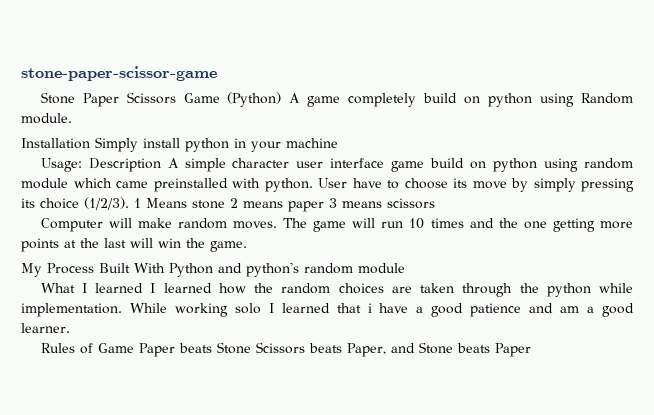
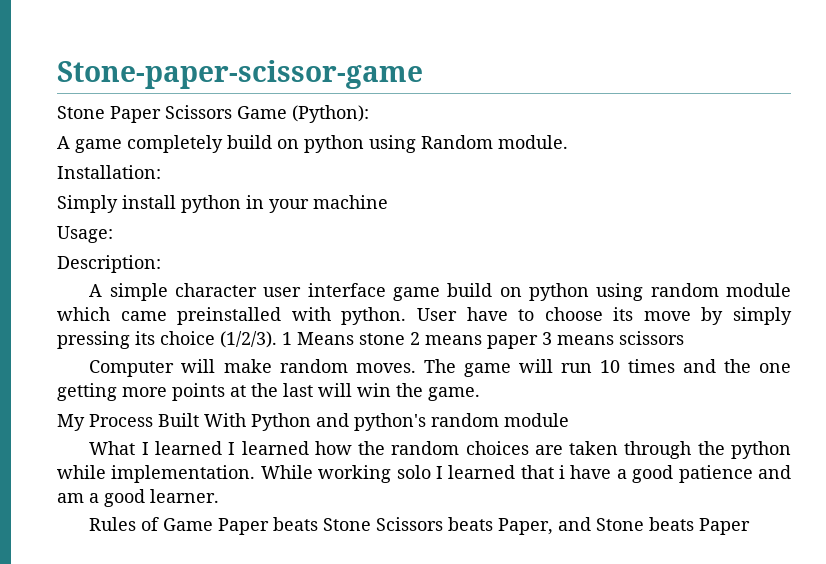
- stone-paper-scissor-game
+ Stone-paper-scissor-game
- Stone Paper Scissors Game (Python) A game completely build on python using Random module.
+ Stone Paper Scissors Game (Python):
+ A game completely build on python using Random module.
- Installation Simply install python in your machine
+ Installation:
+ Simply install python in your machine
- Usage: Description A simple character user interface game build on python using random module which came preinstalled with python.
+ Usage:
+ Description:
+ A simple character user interface game build on python using random module which came preinstalled with python.

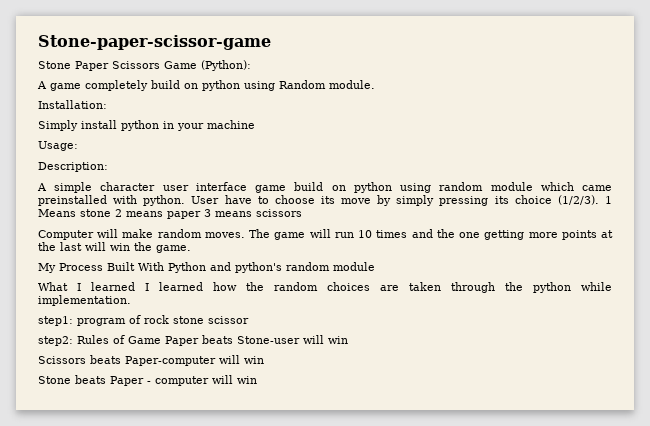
- What I learned I learned how the random choices are taken through the python while implementation. While working solo I learned that i have a good patience and am a good learner.
- Rules of Game Paper beats Stone Scissors beats Paper, and Stone beats Paper
+ What I learned I learned how the random choices are taken through the python while implementation.
+ step1: program of rock stone scissor
+ step2: Rules of Game Paper beats Stone-user will win
+ Scissors beats Paper-computer will win
+ Stone beats Paper - computer will win

